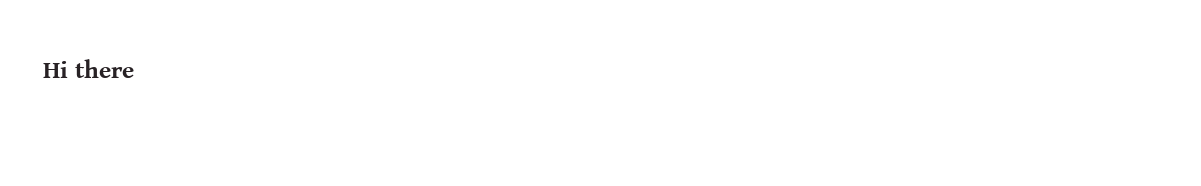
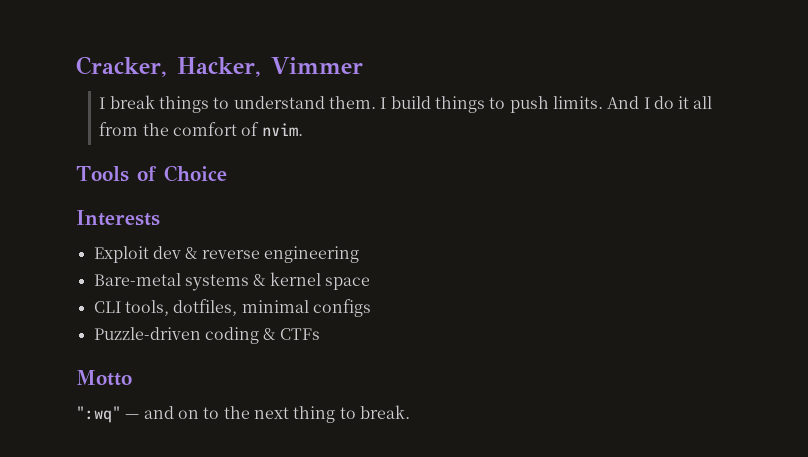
- Hi there
+ Cracker, Hacker, Vimmer
+ I break things to understand them. I build things to push limits. And I do it all from the comfort of nvim.
+ Tools of Choice
+ Interests
+ Exploit dev & reverse engineering
+ Bare-metal systems & kernel space
+ CLI tools, dotfiles, minimal configs
+ Puzzle-driven coding & CTFs
+ Motto
+ ":wq" — and on to the next thing to break.

